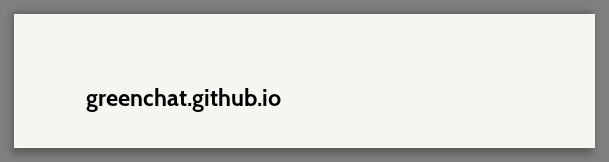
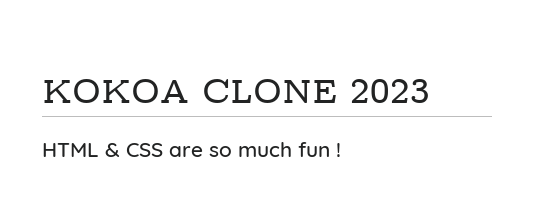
- greenchat.github.io
+ KOKOA CLONE 2023
+ HTML & CSS are so much fun !

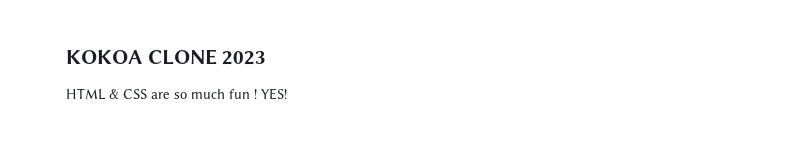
+ YES!

